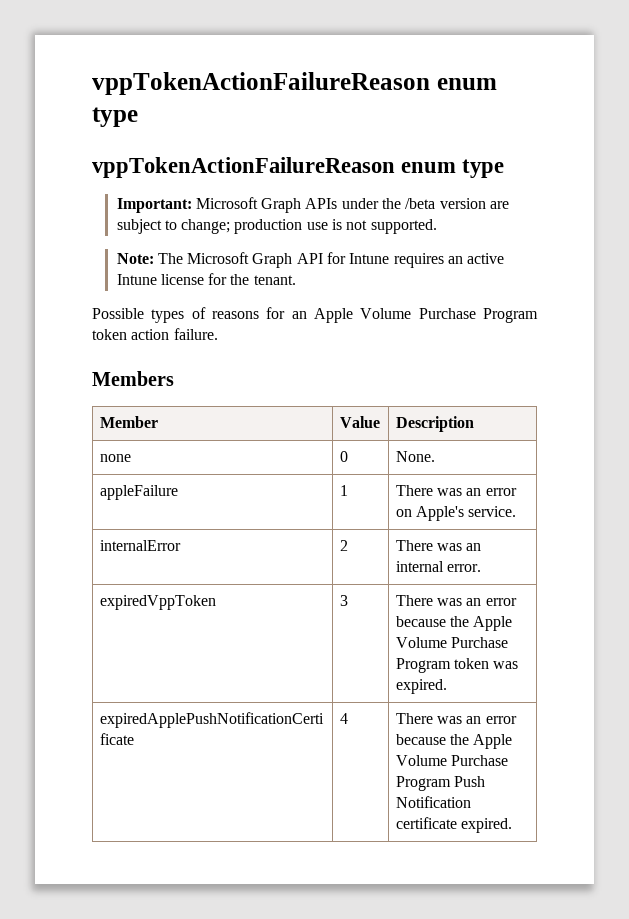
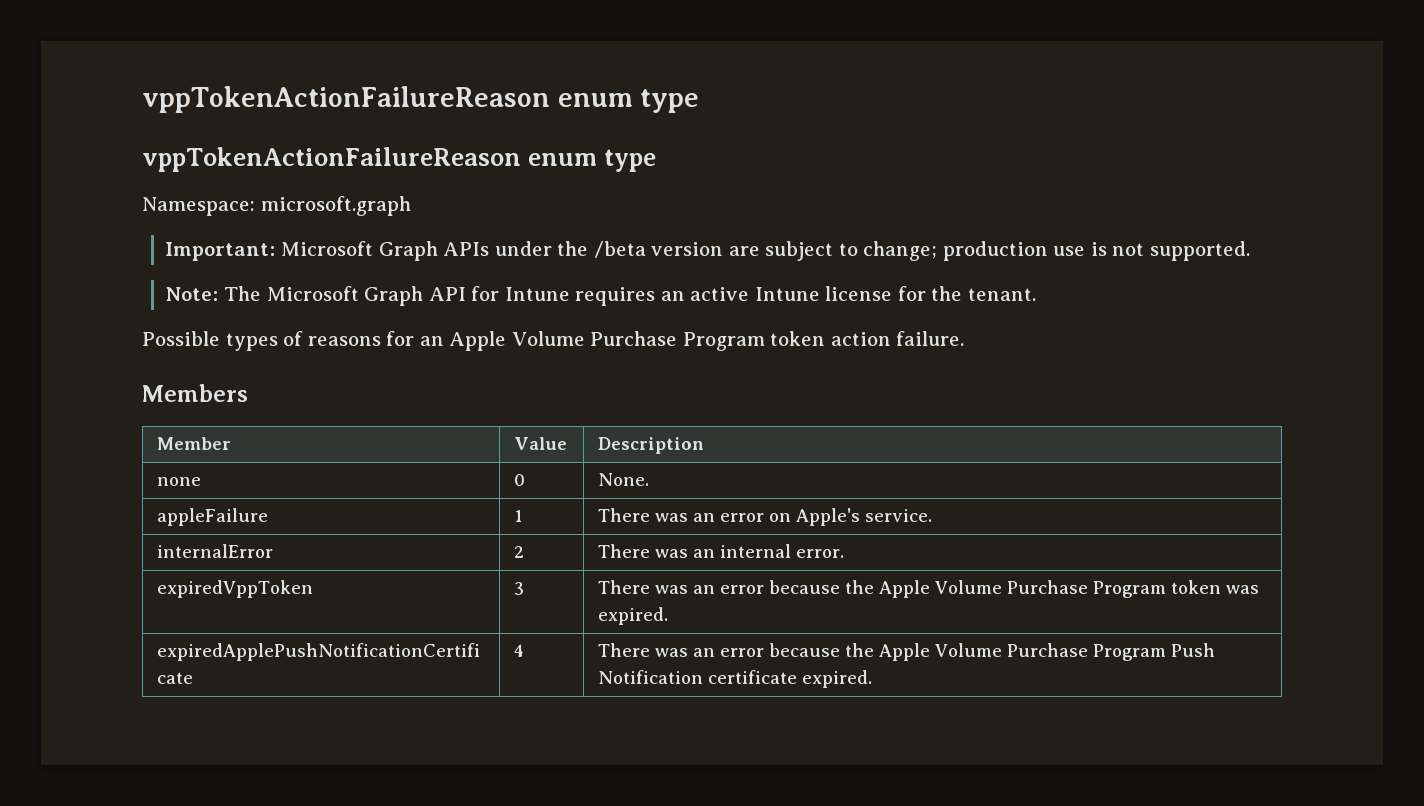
+ Namespace: microsoft.graph

